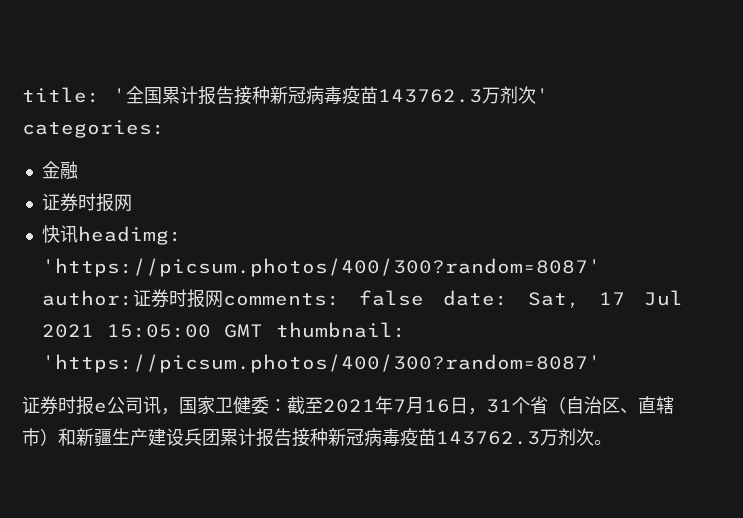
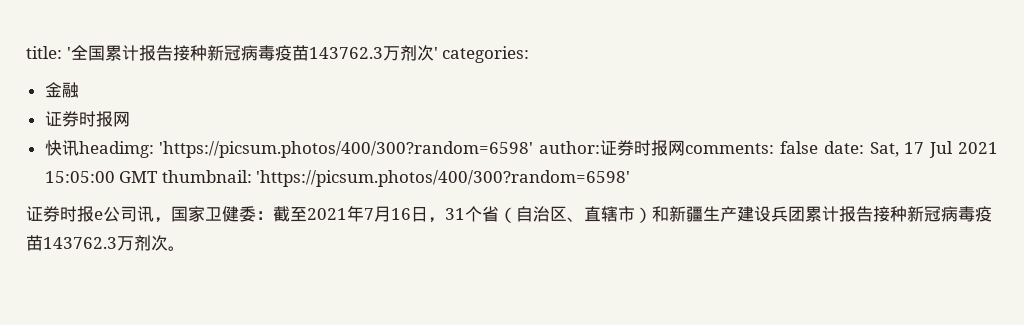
- 快讯headimg: 'https://picsum.photos/400/300?random=8087' author:证券时报网comments: false date: Sat, 17 Jul 2021 15:05:00 GMT thumbnail: 'https://picsum.photos/400/300?random=8087'
+ 快讯headimg: 'https://picsum.photos/400/300?random=6598' author:证券时报网comments: false date: Sat, 17 Jul 2021 15:05:00 GMT thumbnail: 'https://picsum.photos/400/300?random=6598'

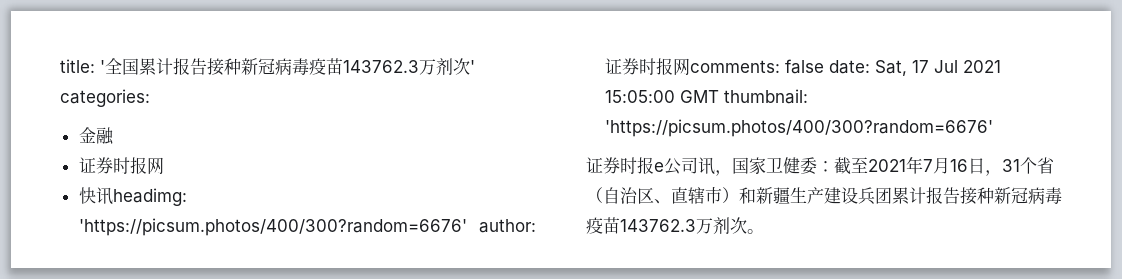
- 快讯headimg: 'https://picsum.photos/400/300?random=6598' author:证券时报网comments: false date: Sat, 17 Jul 2021 15:05:00 GMT thumbnail: 'https://picsum.photos/400/300?random=6598'
+ 快讯headimg: 'https://picsum.photos/400/300?random=6676' author:证券时报网comments: false date: Sat, 17 Jul 2021 15:05:00 GMT thumbnail: 'https://picsum.photos/400/300?random=6676'

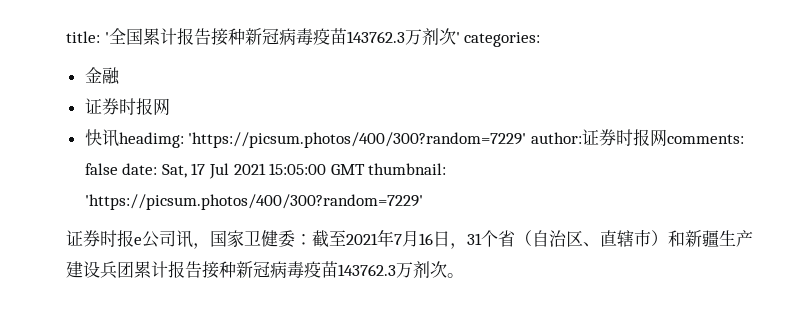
- 快讯headimg: 'https://picsum.photos/400/300?random=6676' author:证券时报网comments: false date: Sat, 17 Jul 2021 15:05:00 GMT thumbnail: 'https://picsum.photos/400/300?random=6676'
+ 快讯headimg: 'https://picsum.photos/400/300?random=7229' author:证券时报网comments: false date: Sat, 17 Jul 2021 15:05:00 GMT thumbnail: 'https://picsum.photos/400/300?random=7229'

